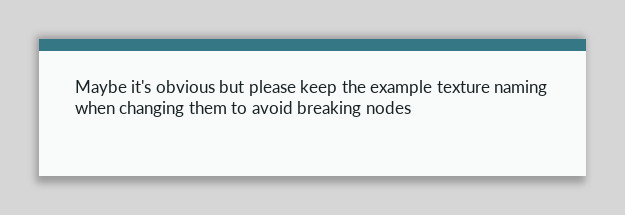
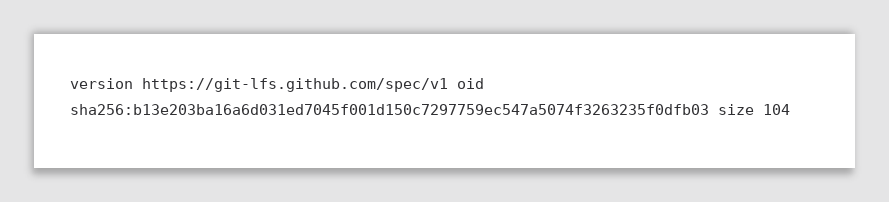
- Maybe it's obvious but please keep the example texture naming when changing them to avoid breaking nodes
+ version https://git-lfs.github.com/spec/v1 oid sha256:b13e203ba16a6d031ed7045f001d150c7297759ec547a5074f3263235f0dfb03 size 104

